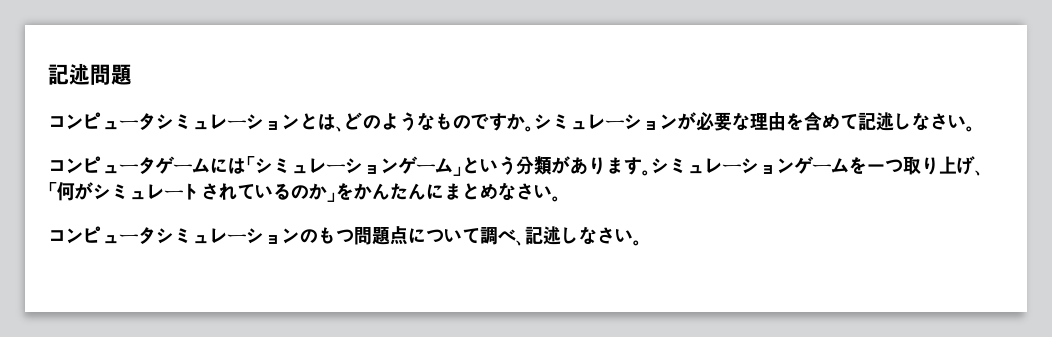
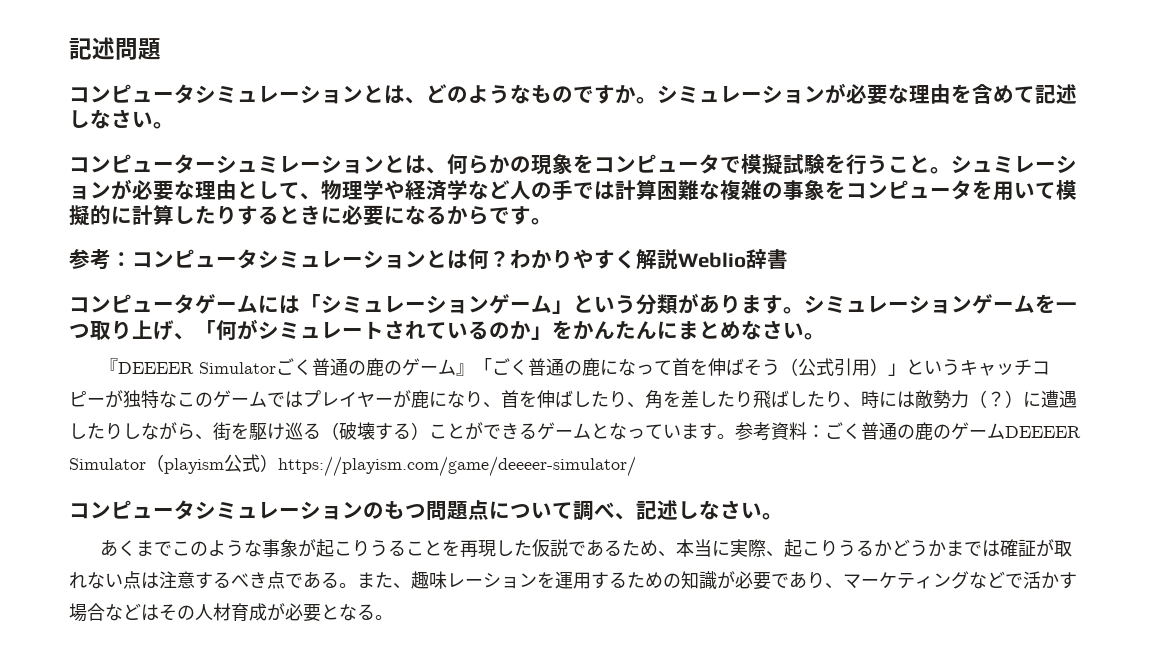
+ コンピューターシュミレーションとは、何らかの現象をコンピュータで模擬試験を行うこと。シュミレーションが必要な理由として、物理学や経済学など人の手では計算困難な複雑の事象をコンピュータを用いて模擬的に計算したりするときに必要になるからです。
+ 参考：コンピュータシミュレーションとは何？わかりやすく解説Weblio辞書
+ 『DEEEER Simulatorごく普通の鹿のゲーム』「ごく普通の鹿になって首を伸ばそう（公式引用）」というキャッチコピーが独特なこのゲームではプレイヤーが鹿になり、首を伸ばしたり、角を差したり飛ばしたり、時には敵勢力（？）に遭遇したりしながら、街を駆け巡る（破壊する）ことができるゲームとなっています。参考資料：ごく普通の鹿のゲームDEEEER Simulator（playism公式）https://playism.com/game/deeeer-simulator/
+ あくまでこのような事象が起こりうることを再現した仮説であるため、本当に実際、起こりうるかどうかまでは確証が取れない点は注意するべき点である。また、趣味レーションを運用するための知識が必要であり、マーケティングなどで活かす場合などはその人材育成が必要となる。

